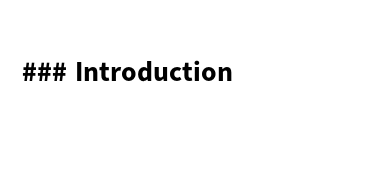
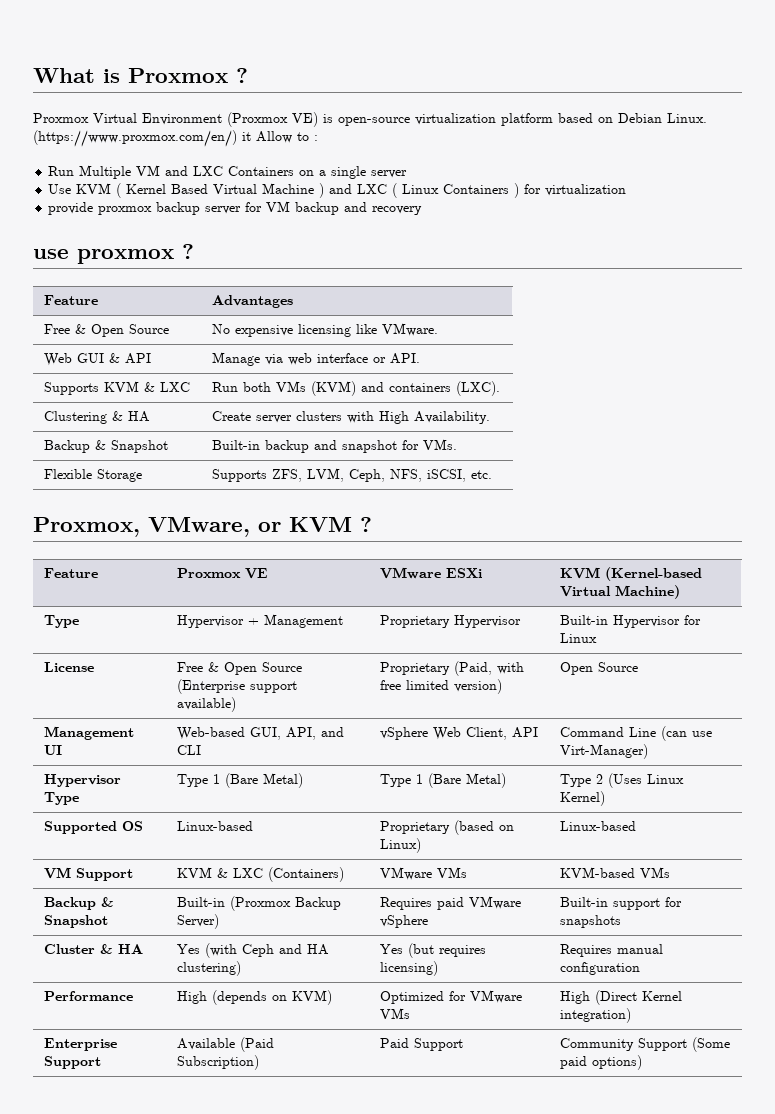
- ### Introduction
+ What is Proxmox ?
+ Proxmox Virtual Environment (Proxmox VE) is open-source virtualization platform based on Debian Linux. (https://www.proxmox.com/en/) it Allow to :
+ Run Multiple VM and LXC Containers on a single server
+ Use KVM ( Kernel Based Virtual Machine ) and LXC ( Linux Containers ) for virtualization
+ provide proxmox backup server for VM backup and recovery
+ use proxmox ?
+ Feature | Advantages
+ Free & Open Source | No expensive licensing like VMware.
+ Web GUI & API | Manage via web interface or API.
+ Supports KVM & LXC | Run both VMs (KVM) and containers (LXC).
+ Clustering & HA | Create server clusters with High Availability.
+ Backup & Snapshot | Built-in backup and snapshot for VMs.
+ Flexible Storage | Supports ZFS, LVM, Ceph, NFS, iSCSI, etc.
+ Proxmox, VMware, or KVM ?
+ Feature | Proxmox VE | VMware ESXi | KVM (Kernel-based Virtual Machine)
+ Type | Hypervisor + Management | Proprietary Hypervisor | Built-in Hypervisor for Linux
+ License | Free & Open Source (Enterprise support available) | Proprietary (Paid, with free limited version) | Open Source
+ Management UI | Web-based GUI, API, and CLI | vSphere Web Client, API | Command Line (can use Virt-Manager)
+ Hypervisor Type | Type 1 (Bare Metal) | Type 1 (Bare Metal) | Type 2 (Uses Linux Kernel)
+ Supported OS | Linux-based | Proprietary (based on Linux) | Linux-based
+ VM Support | KVM & LXC (Containers) | VMware VMs | KVM-based VMs
+ Backup & Snapshot | Built-in (Proxmox Backup Server) | Requires paid VMware vSphere | Built-in support for snapshots
+ Cluster & HA | Yes (with Ceph and HA clustering) | Yes (but requires licensing) | Requires manual configuration
+ Performance | High (depends on KVM) | Optimized for VMware VMs | High (Direct Kernel integration)
+ Enterprise Support | Available (Paid Subscription) | Paid Support | Community Support (Some paid options)

